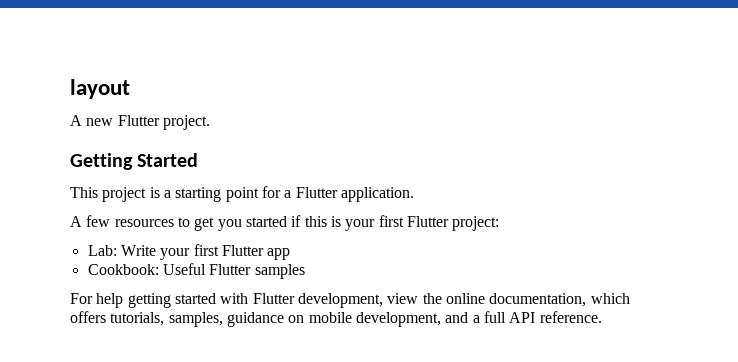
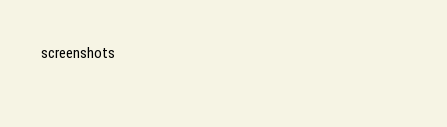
- layout
- A new Flutter project.
- Getting Started
- This project is a starting point for a Flutter application.
- A few resources to get you started if this is your first Flutter project:
- Lab: Write your first Flutter app
- Cookbook: Useful Flutter samples
- For help getting started with Flutter development, view the online documentation, which offers tutorials, samples, guidance on mobile development, and a full API reference.
+ screenshots

